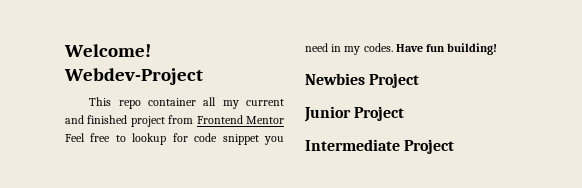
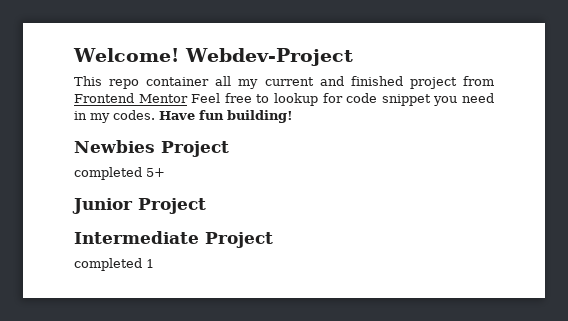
+ completed 5+
+ completed 1

